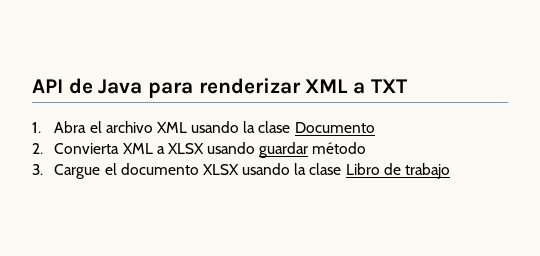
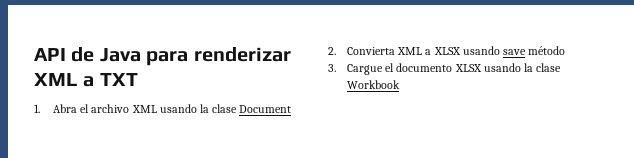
- 1. Abra el archivo XML usando la clase Documento
+ 1. Abra el archivo XML usando la clase Document
- 2. Convierta XML a XLSX usando guardar método
+ 2. Convierta XML a XLSX usando save método
- 3. Cargue el documento XLSX usando la clase Libro de trabajo
+ 3. Cargue el documento XLSX usando la clase Workbook

